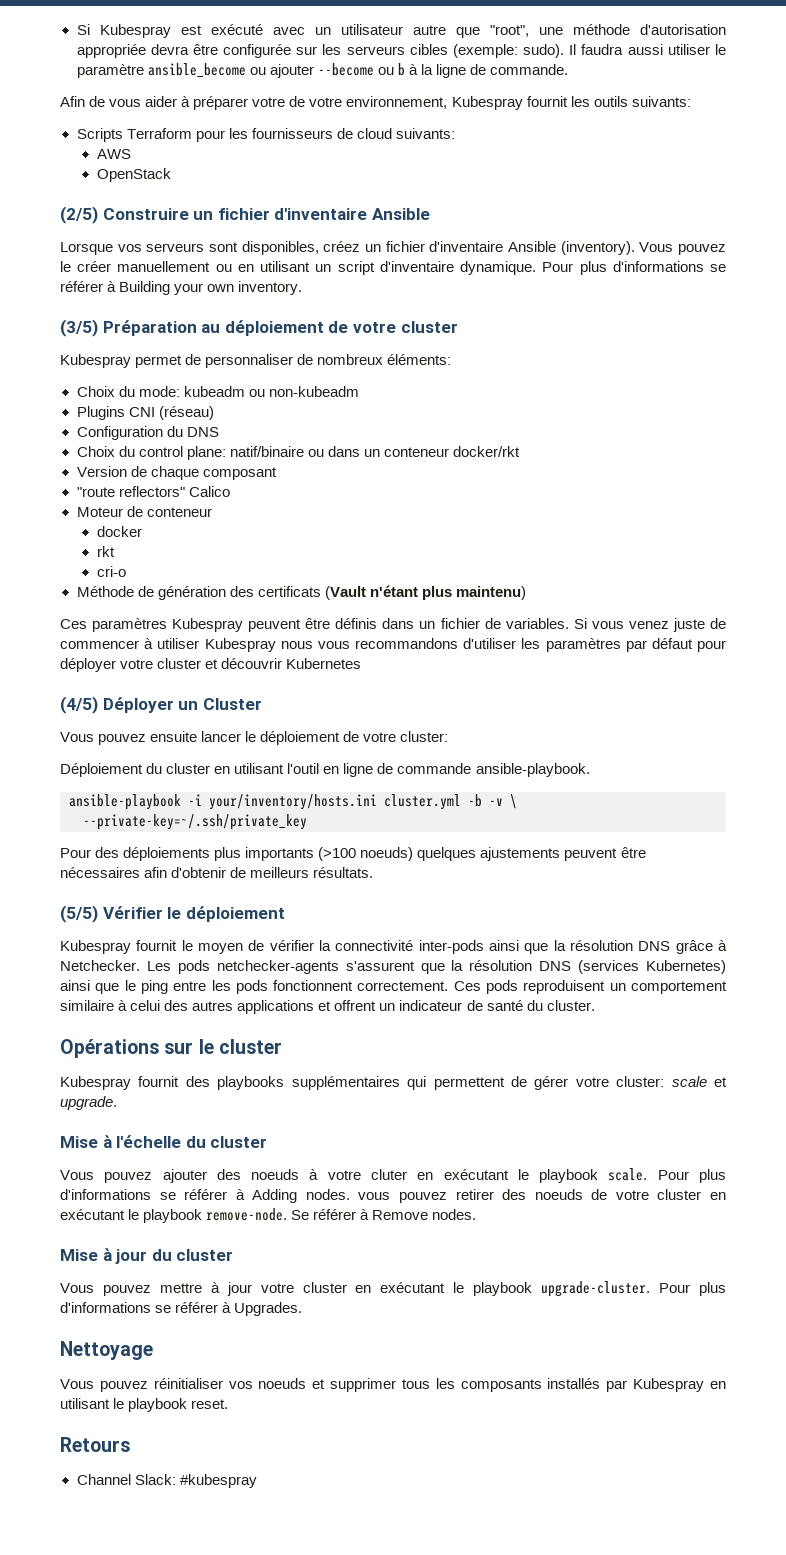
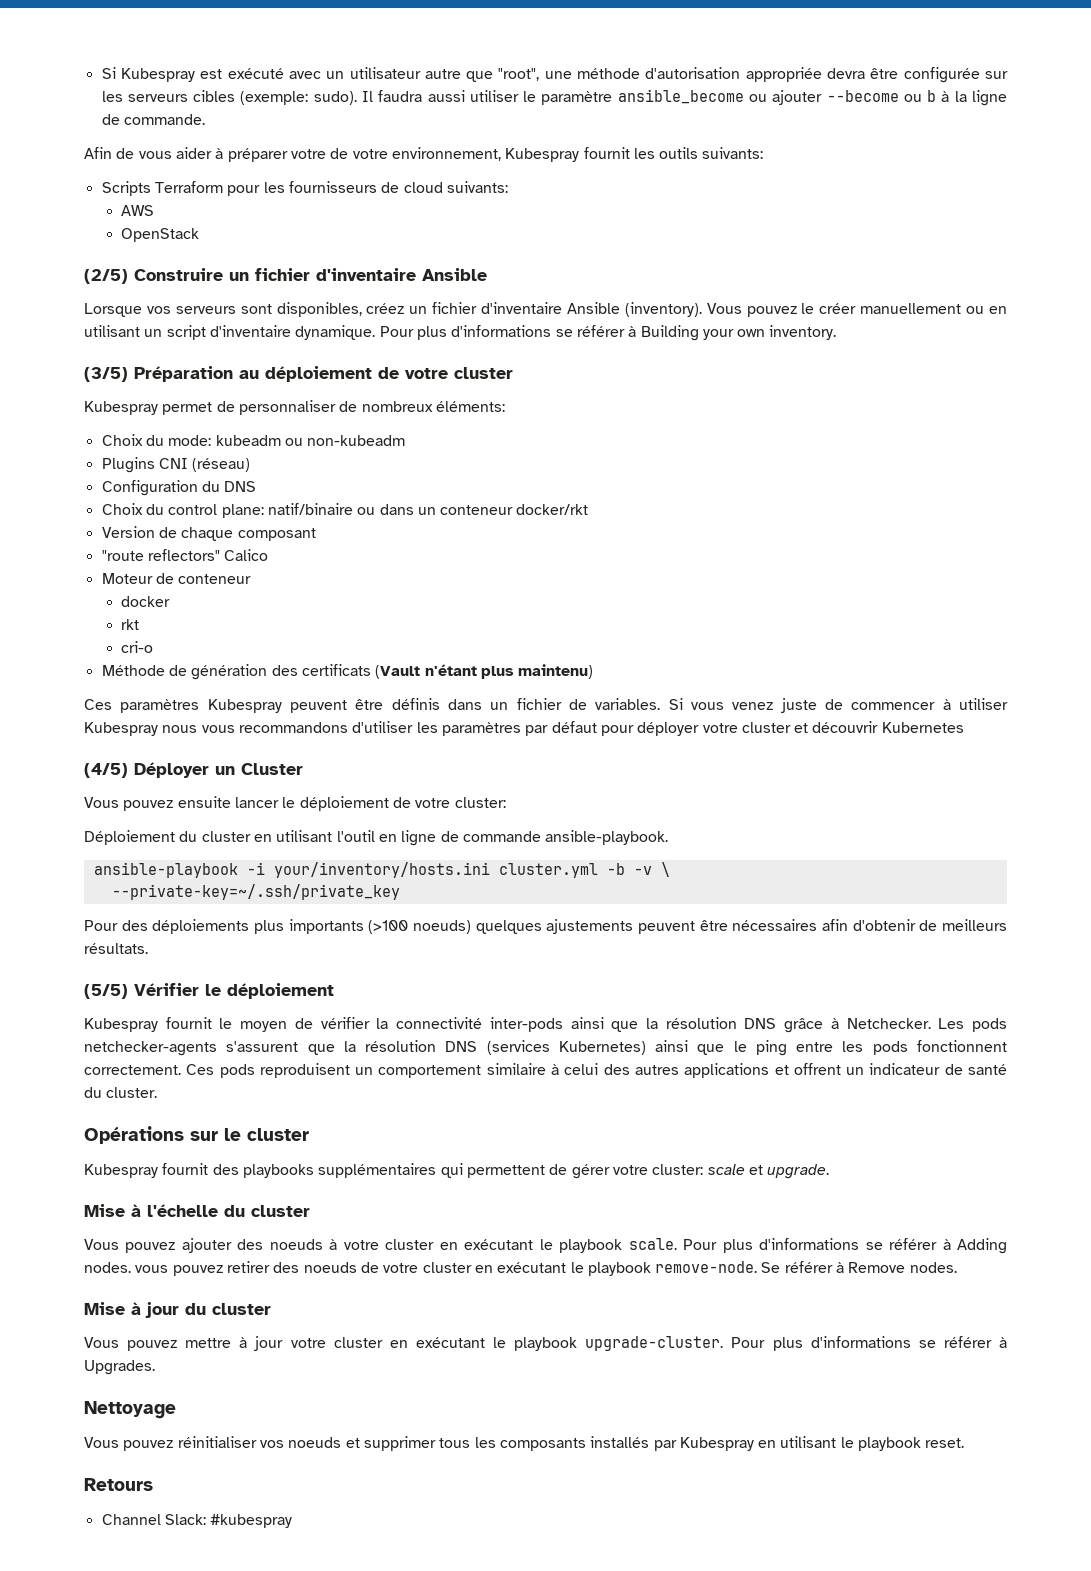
- Vous pouvez ajouter des noeuds à votre cluter en exécutant le playbook scale.
+ Vous pouvez ajouter des noeuds à votre cluster en exécutant le playbook scale.

